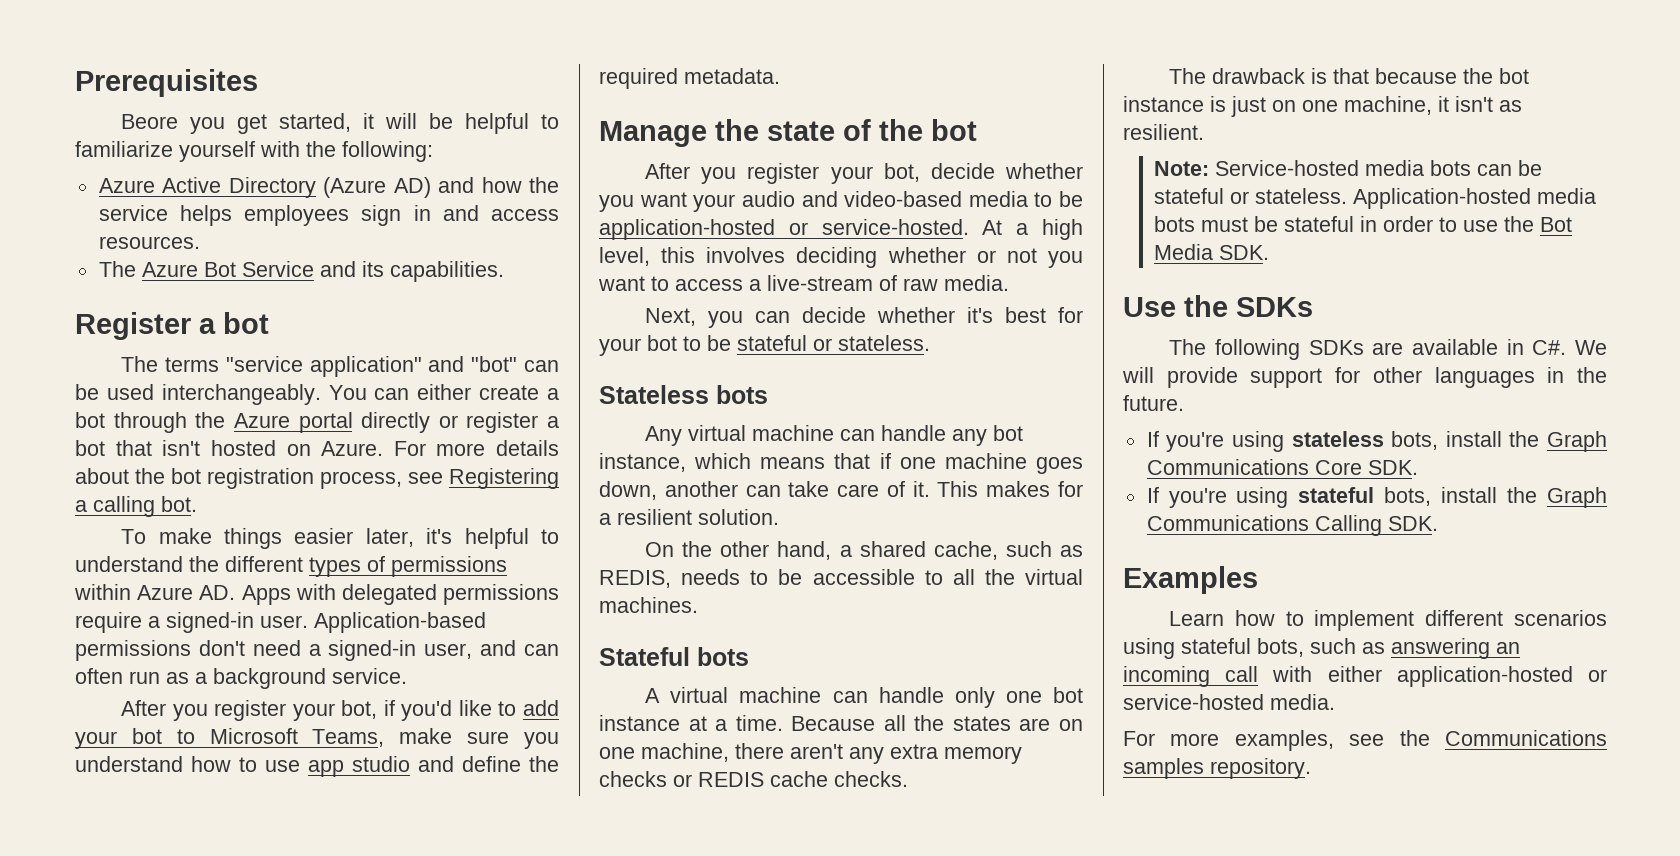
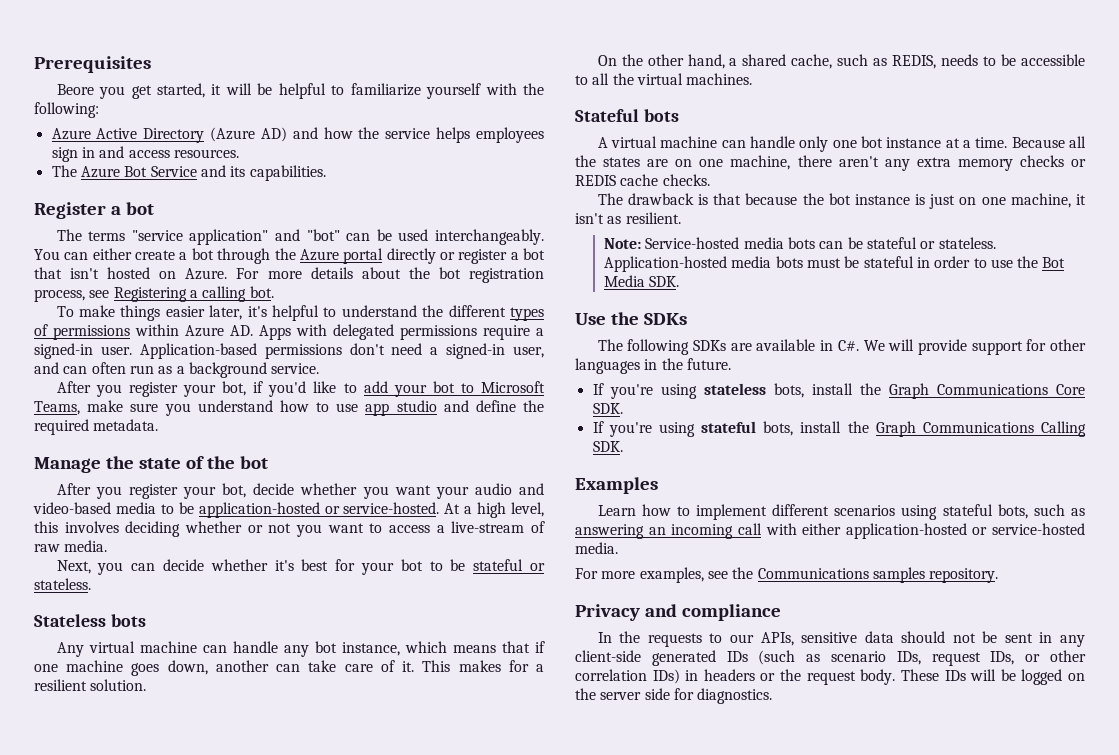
+ Privacy and compliance
+ In the requests to our APIs, sensitive data should not be sent in any client-side generated IDs (such as scenario IDs, request IDs, or other correlation IDs) in headers or the request body. These IDs will be logged on the server side for diagnostics.

